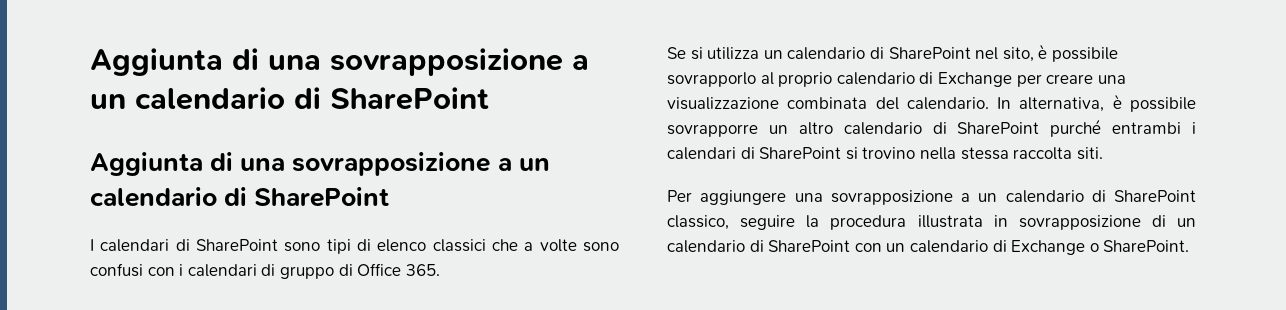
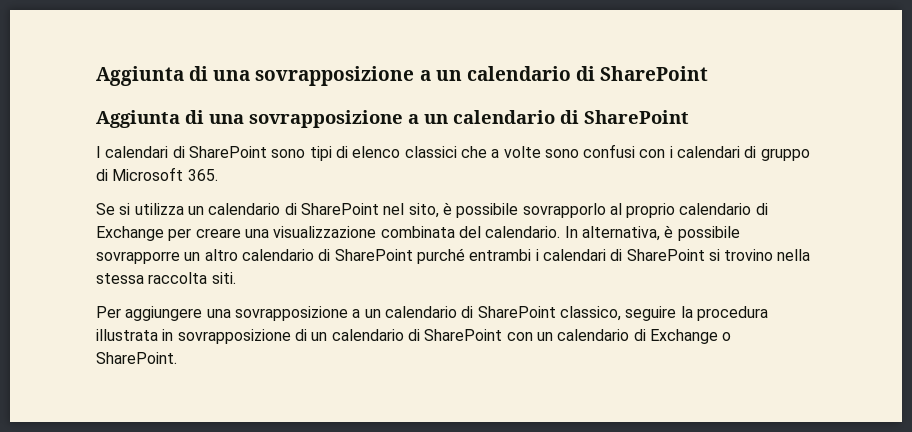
- I calendari di SharePoint sono tipi di elenco classici che a volte sono confusi con i calendari di gruppo di Office 365.
+ I calendari di SharePoint sono tipi di elenco classici che a volte sono confusi con i calendari di gruppo di Microsoft 365.

